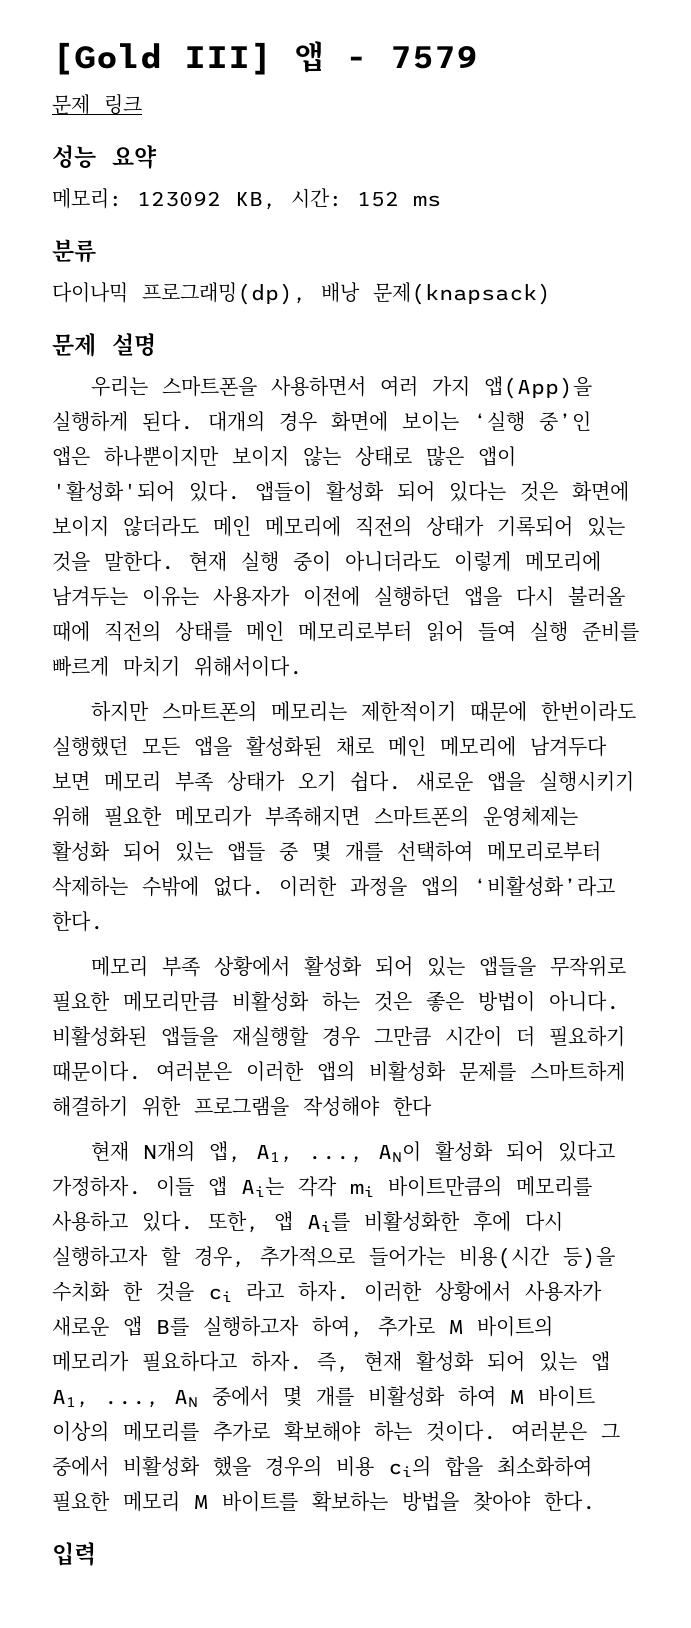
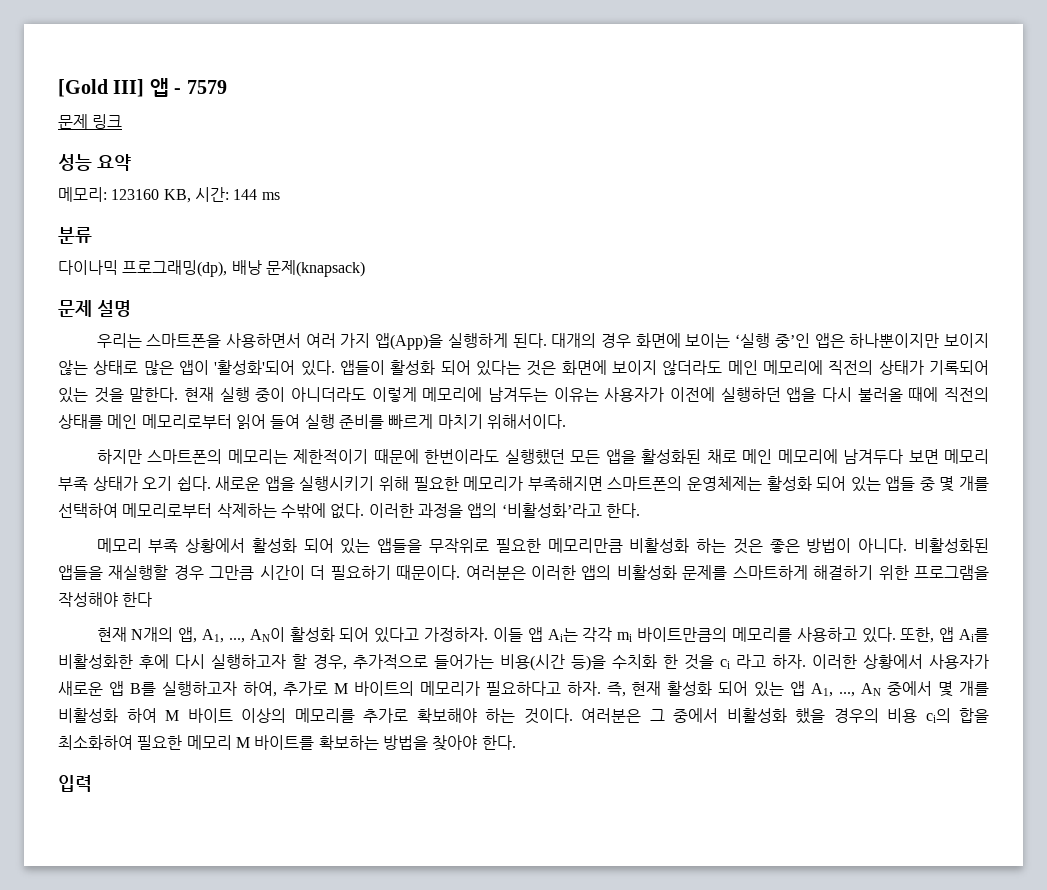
- 메모리: 123092 KB, 시간: 152 ms
+ 메모리: 123160 KB, 시간: 144 ms

